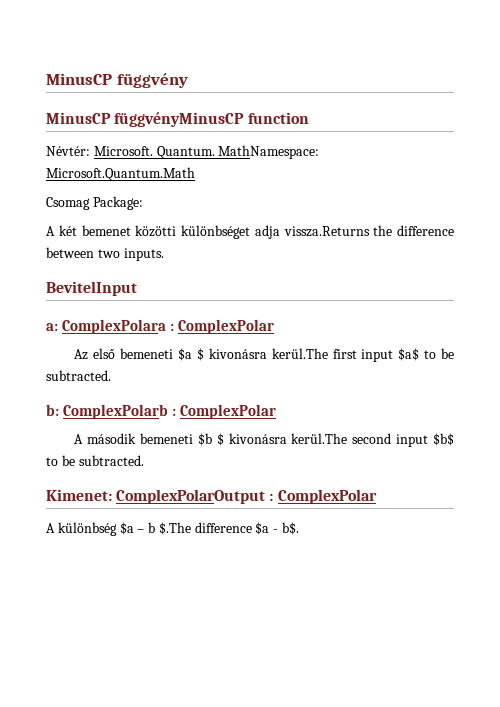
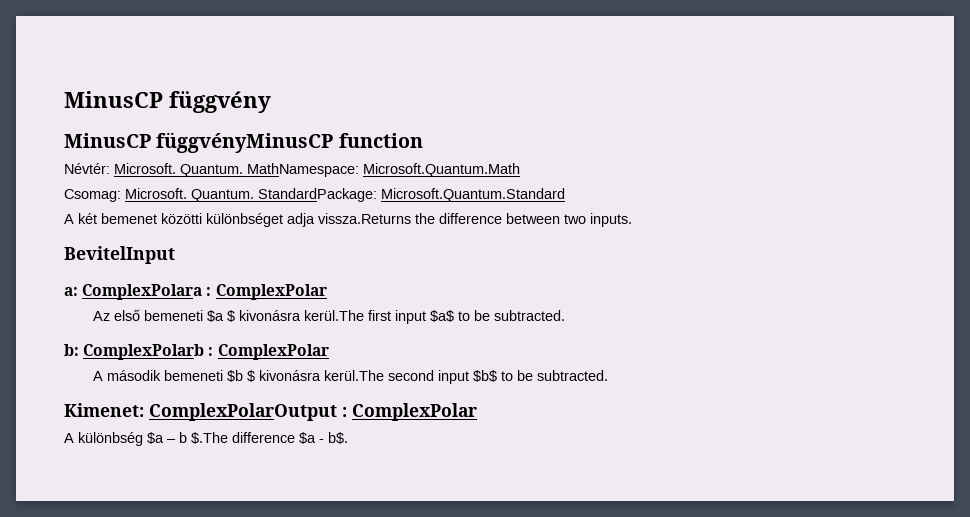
- Csomag Package:
+ Csomag: Microsoft. Quantum. StandardPackage: Microsoft.Quantum.Standard

